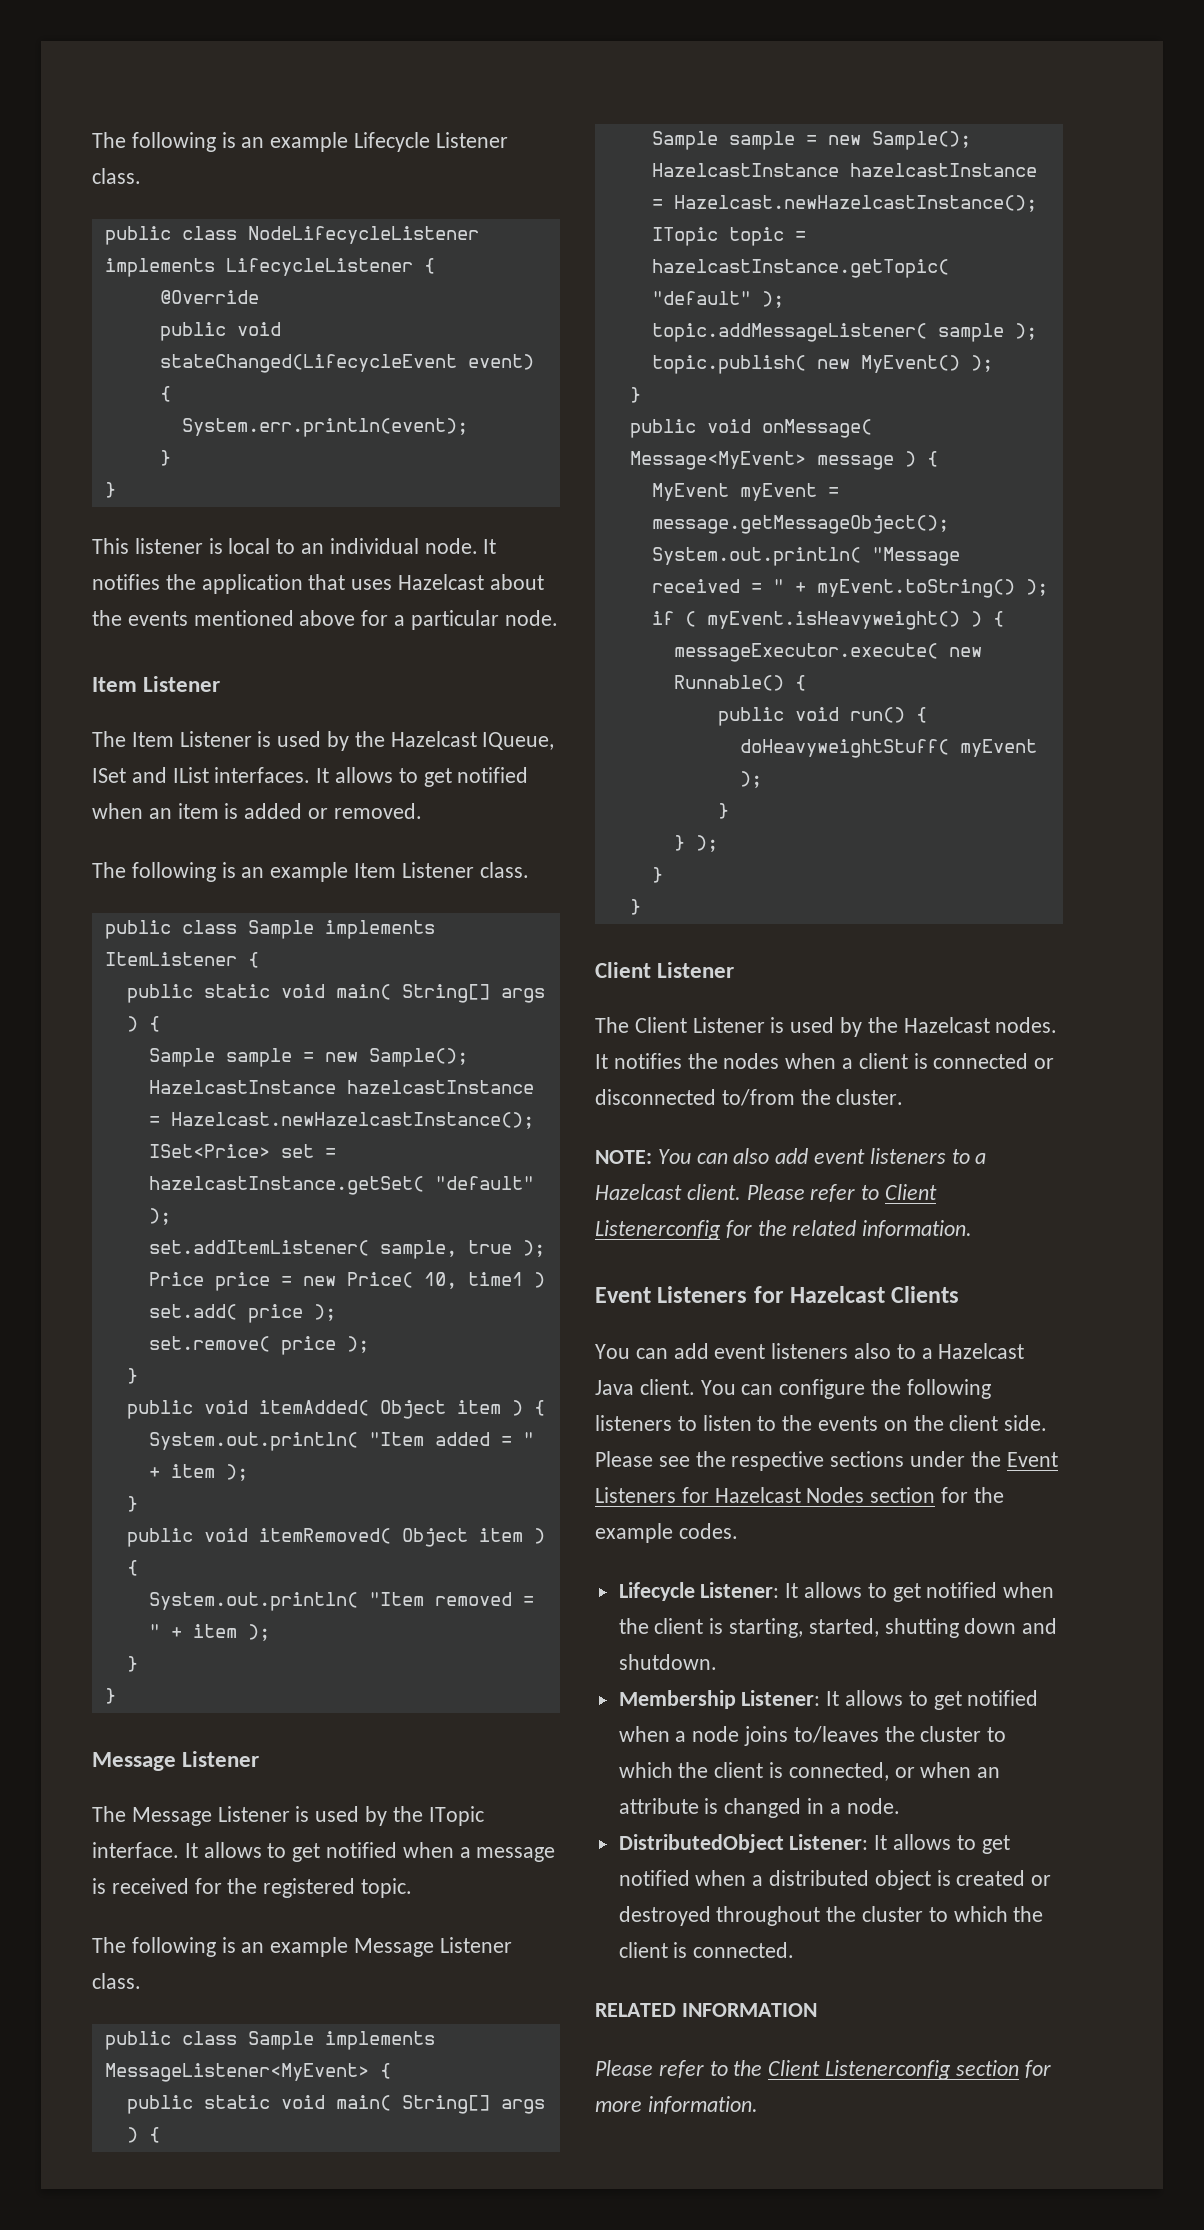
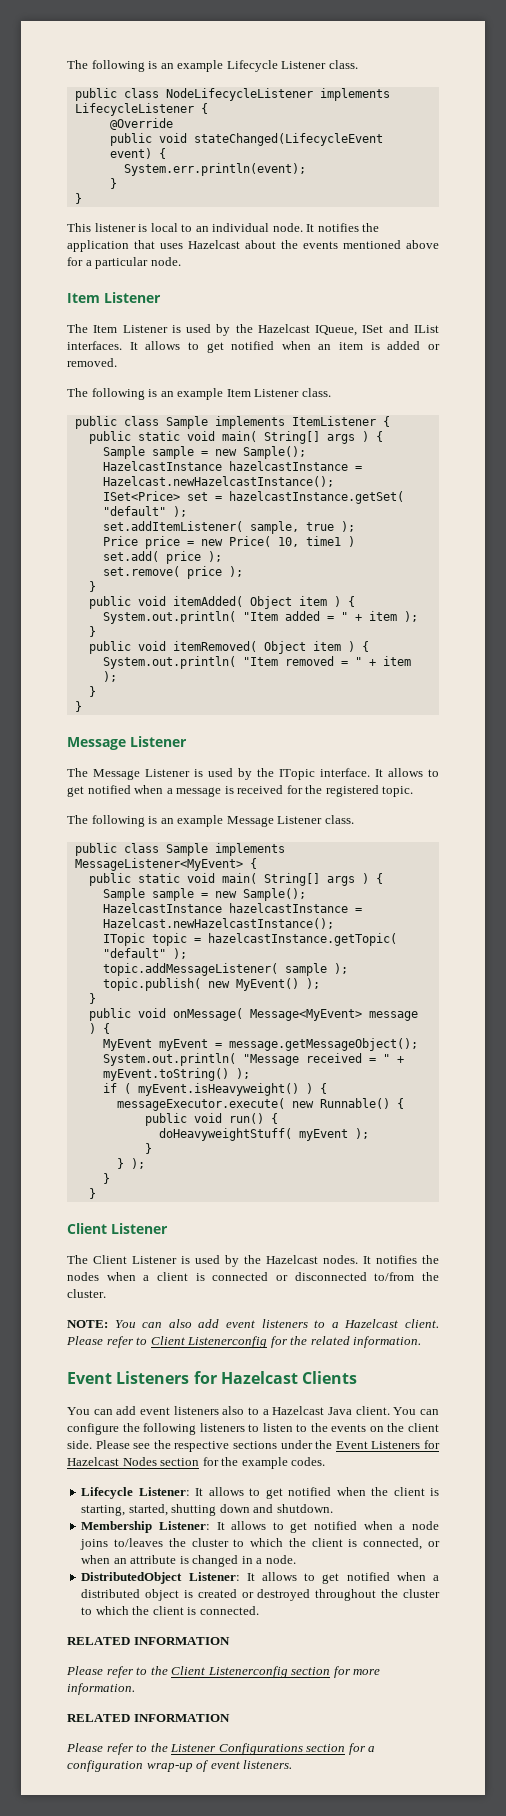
  Please refer to the Client Listenerconfig section for more information.
+ RELATED INFORMATION
+ Please refer to the Listener Configurations section for a configuration wrap-up of event listeners.

